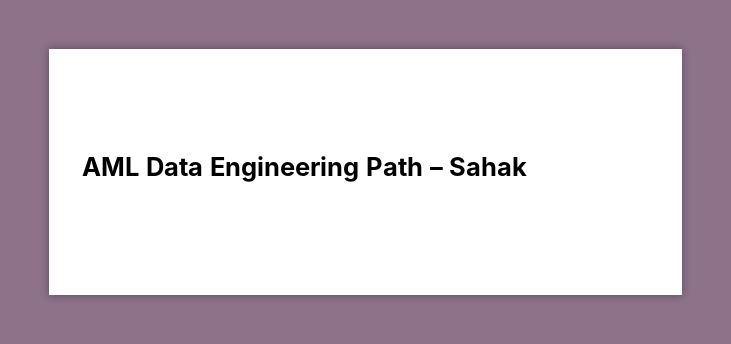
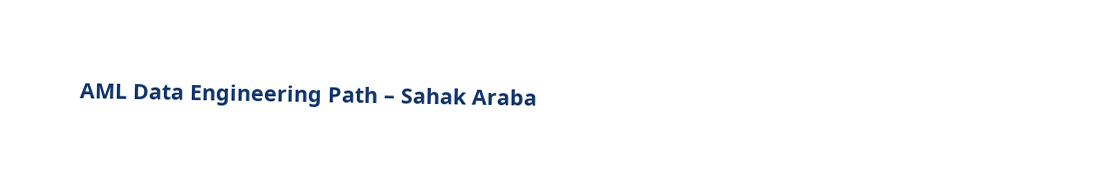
- AML Data Engineering Path – Sahak
+ AML Data Engineering Path – Sahak Araba

